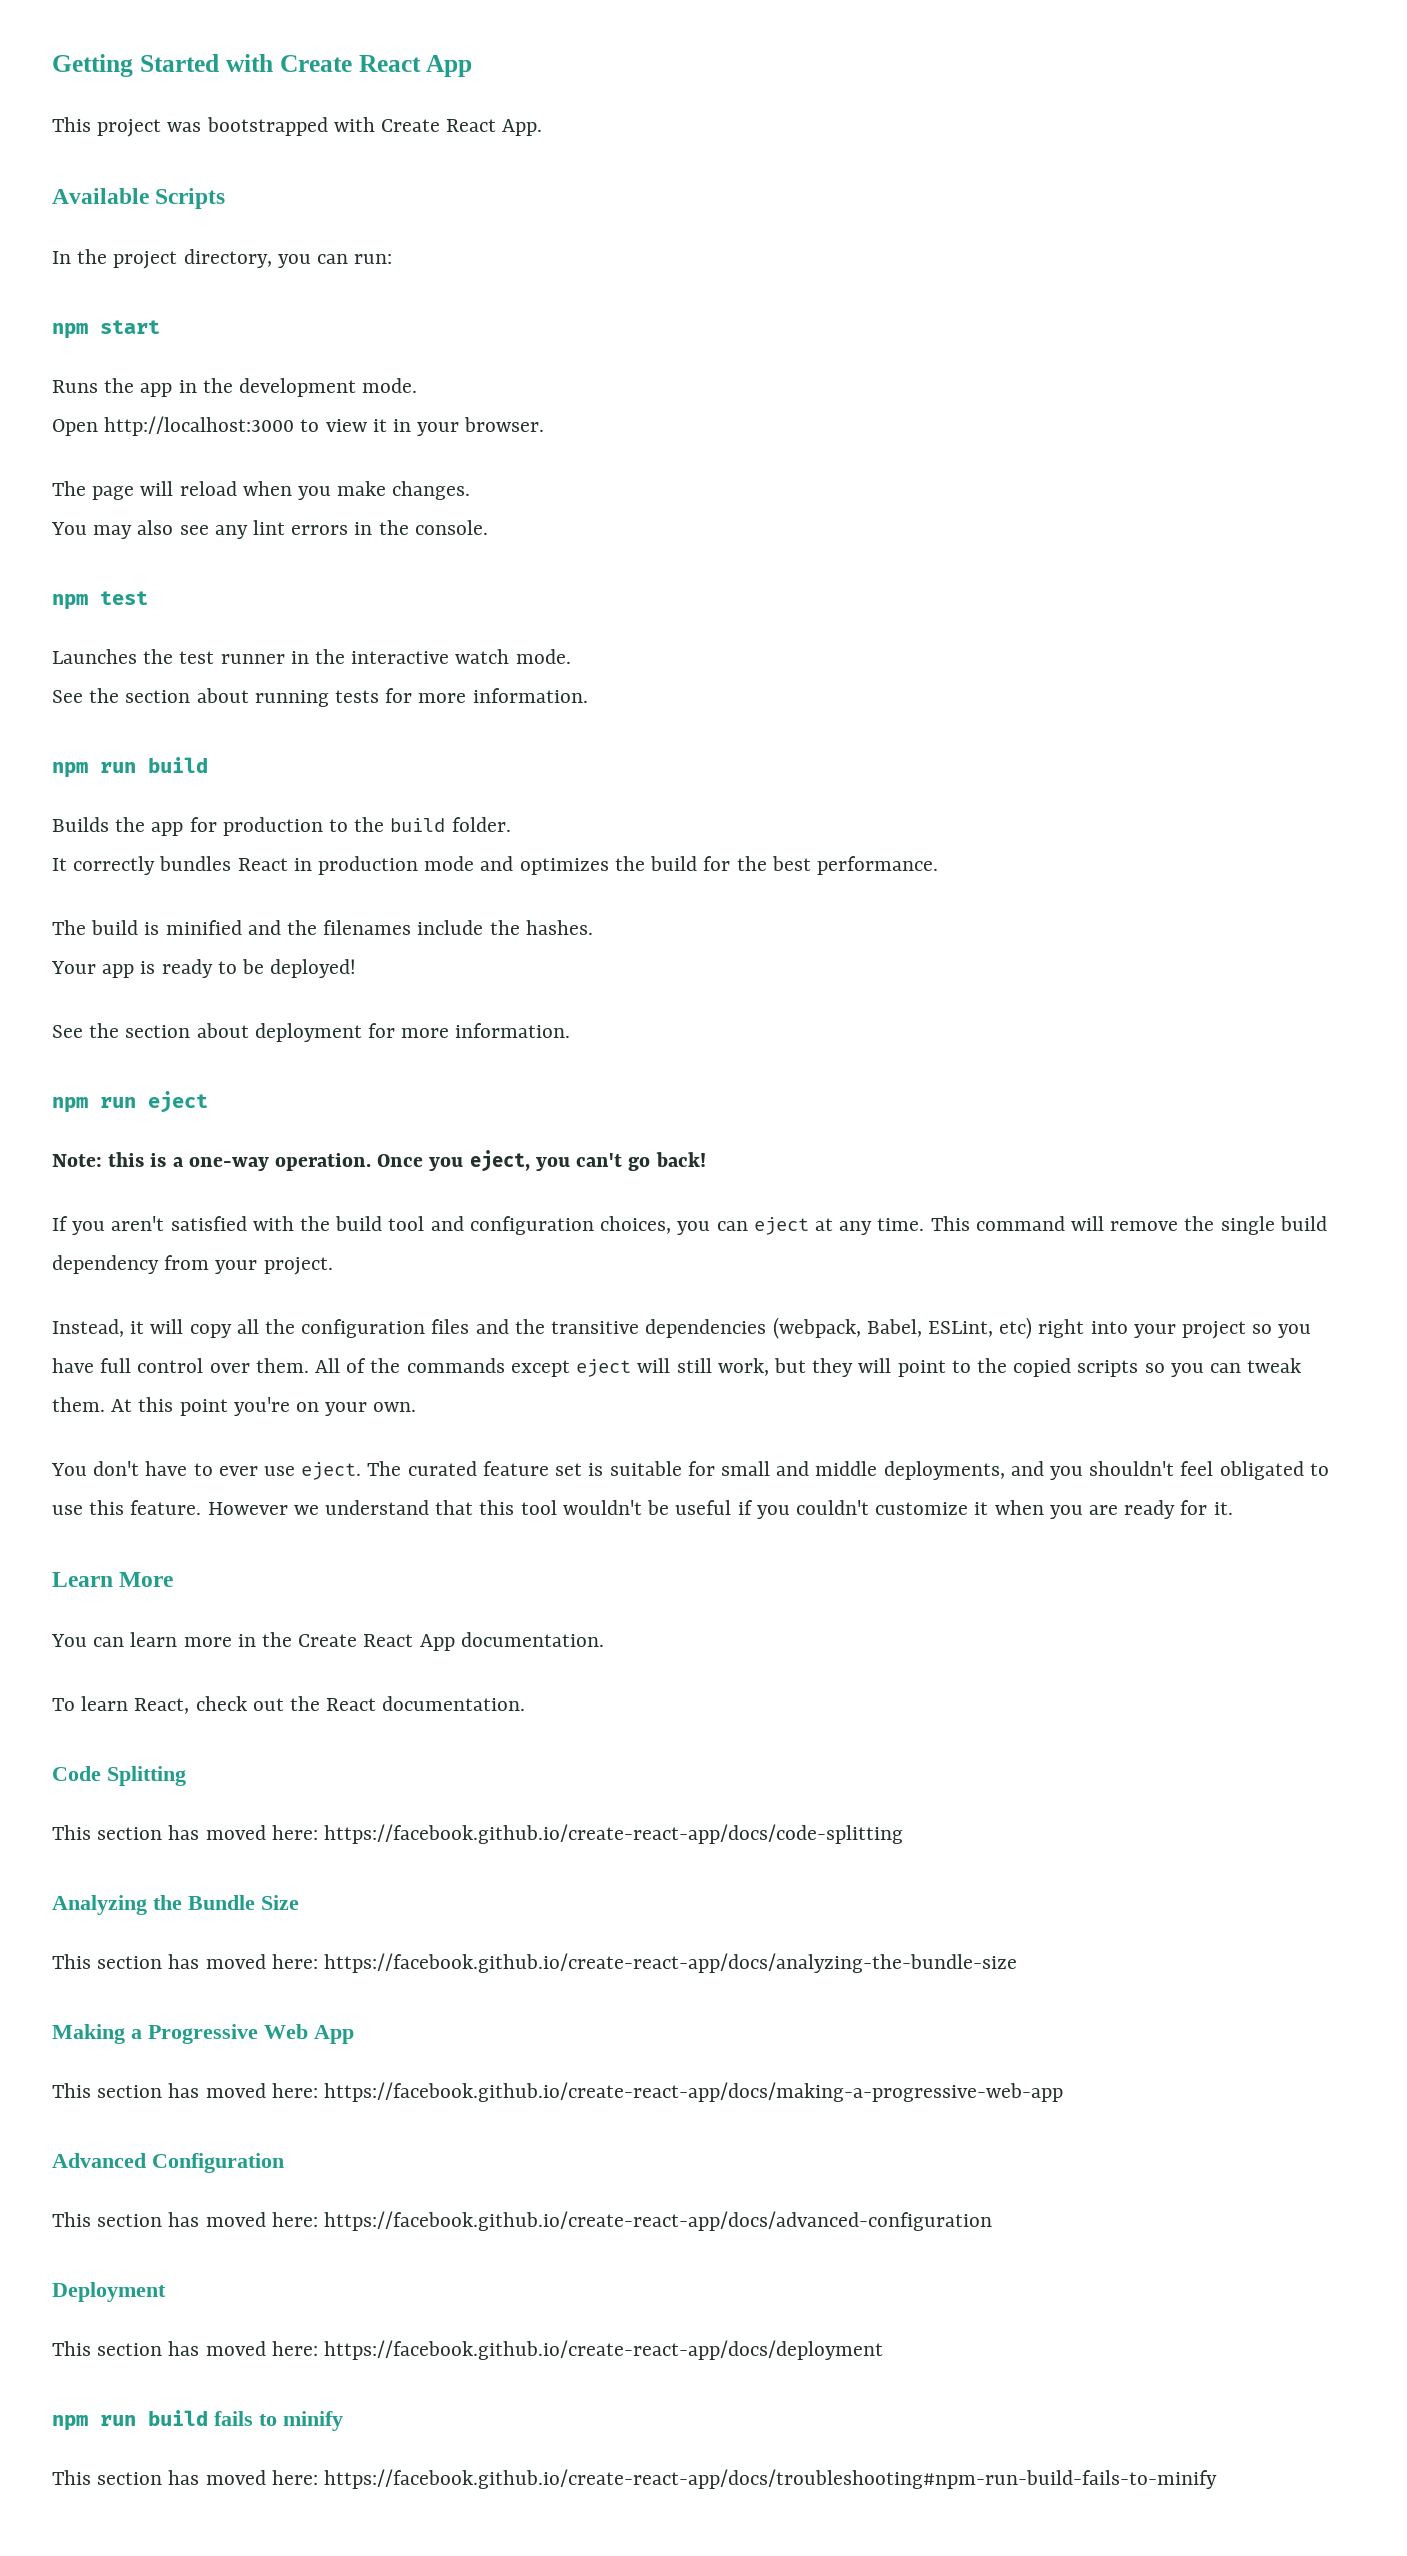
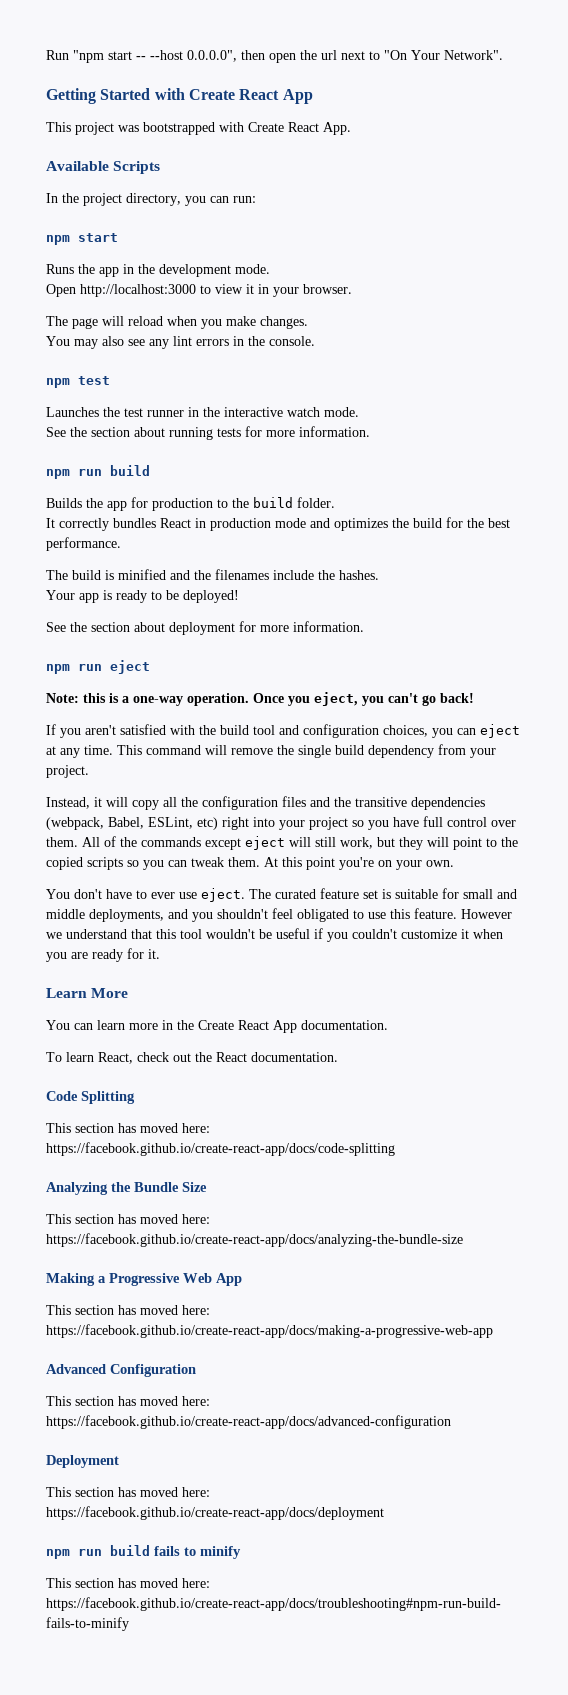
+ Run "npm start -- --host 0.0.0.0", then open the url next to "On Your Network".

